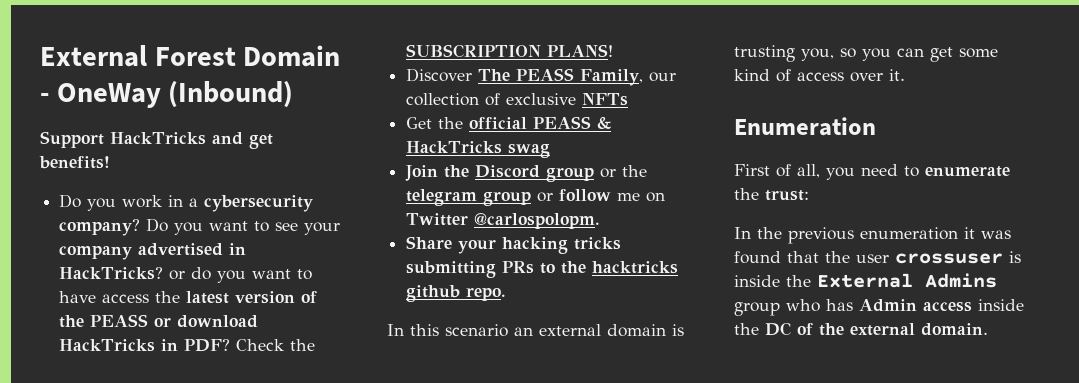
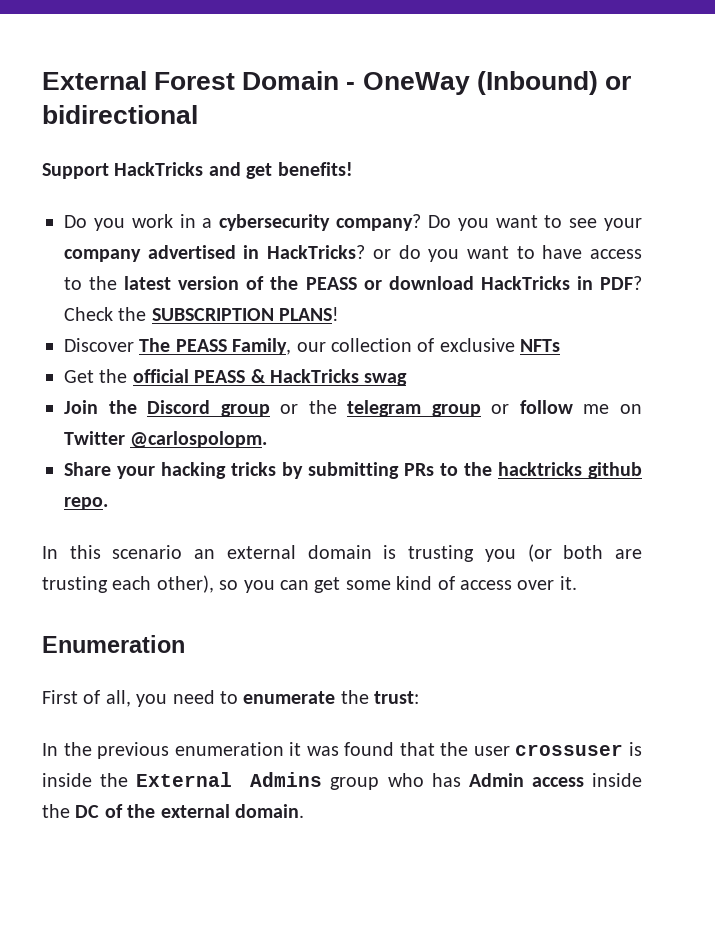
- External Forest Domain - OneWay (Inbound)
+ External Forest Domain - OneWay (Inbound) or bidirectional
- Do you want to see your company advertised in HackTricks? or do you want to have access the latest version of the PEASS or download HackTricks in PDF?
+ Do you want to see your company advertised in HackTricks? or do you want to have access to the latest version of the PEASS or download HackTricks in PDF?
- Share your hacking tricks submitting PRs to the hacktricks github repo.
+ Share your hacking tricks by submitting PRs to the hacktricks github repo.
- In this scenario an external domain is trusting you, so you can get some kind of access over it.
+ In this scenario an external domain is trusting you (or both are trusting each other), so you can get some kind of access over it.

